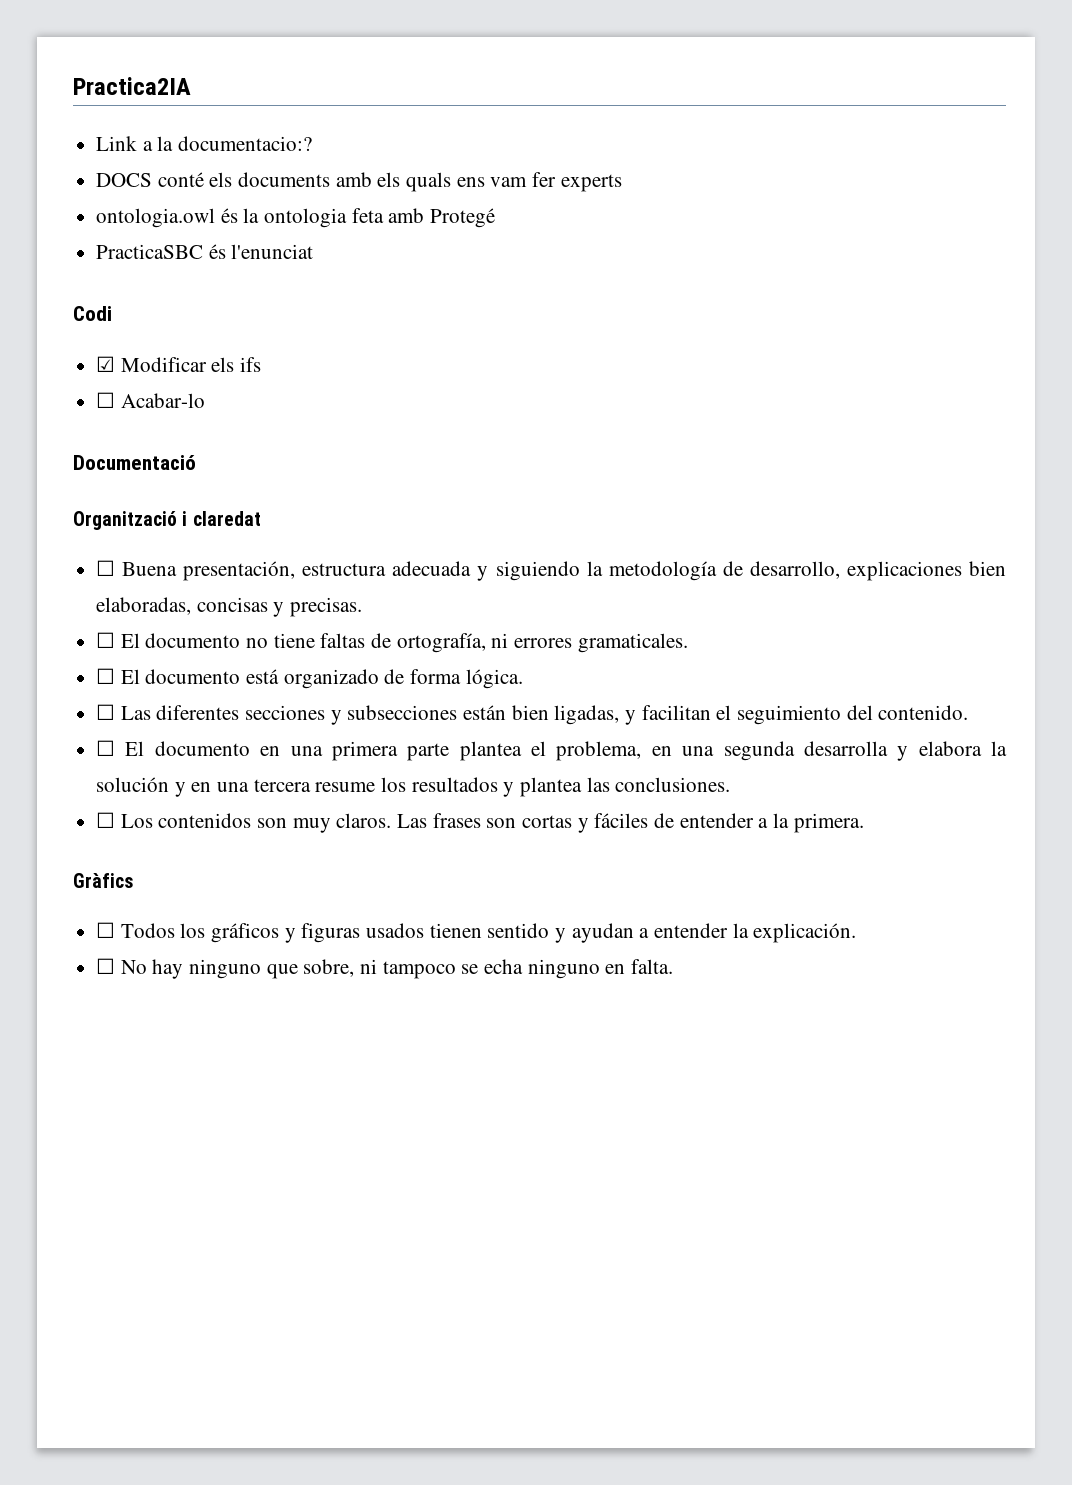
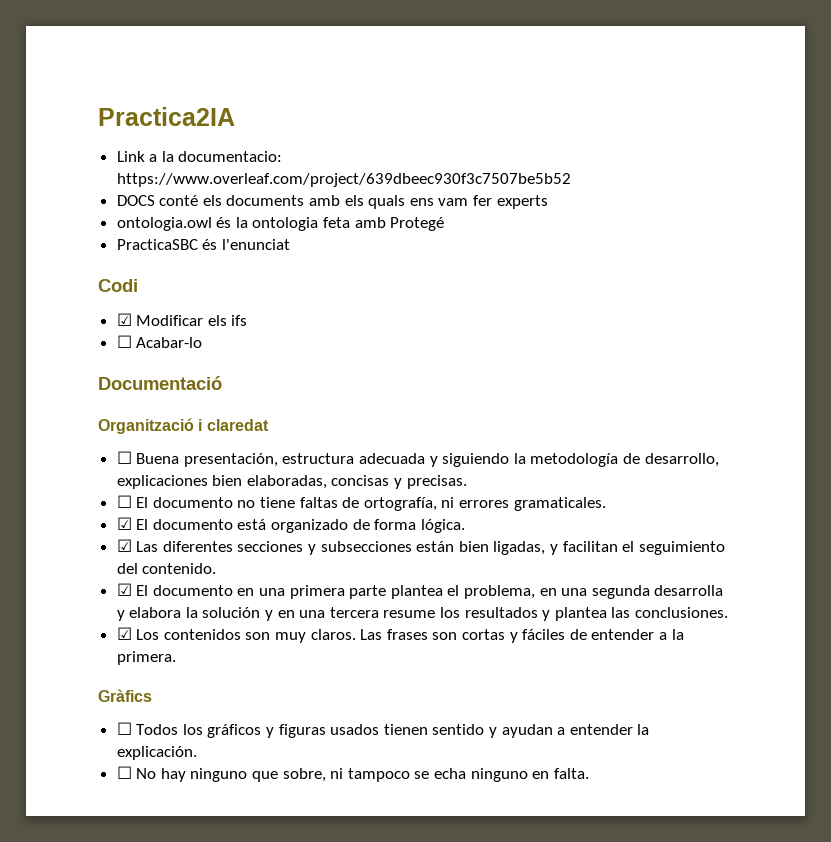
- Link a la documentacio:?
+ Link a la documentacio: https://www.overleaf.com/project/639dbeec930f3c7507be5b52
- ☐ El documento está organizado de forma lógica.
+ ☑ El documento está organizado de forma lógica.
- ☐ Las diferentes secciones y subsecciones están bien ligadas, y facilitan el seguimiento del contenido.
+ ☑ Las diferentes secciones y subsecciones están bien ligadas, y facilitan el seguimiento del contenido.
- ☐ El documento en una primera parte plantea el problema, en una segunda desarrolla y elabora la solución y en una tercera resume los resultados y plantea las conclusiones.
+ ☑ El documento en una primera parte plantea el problema, en una segunda desarrolla y elabora la solución y en una tercera resume los resultados y plantea las conclusiones.
- ☐ Los contenidos son muy claros.
+ ☑ Los contenidos son muy claros.

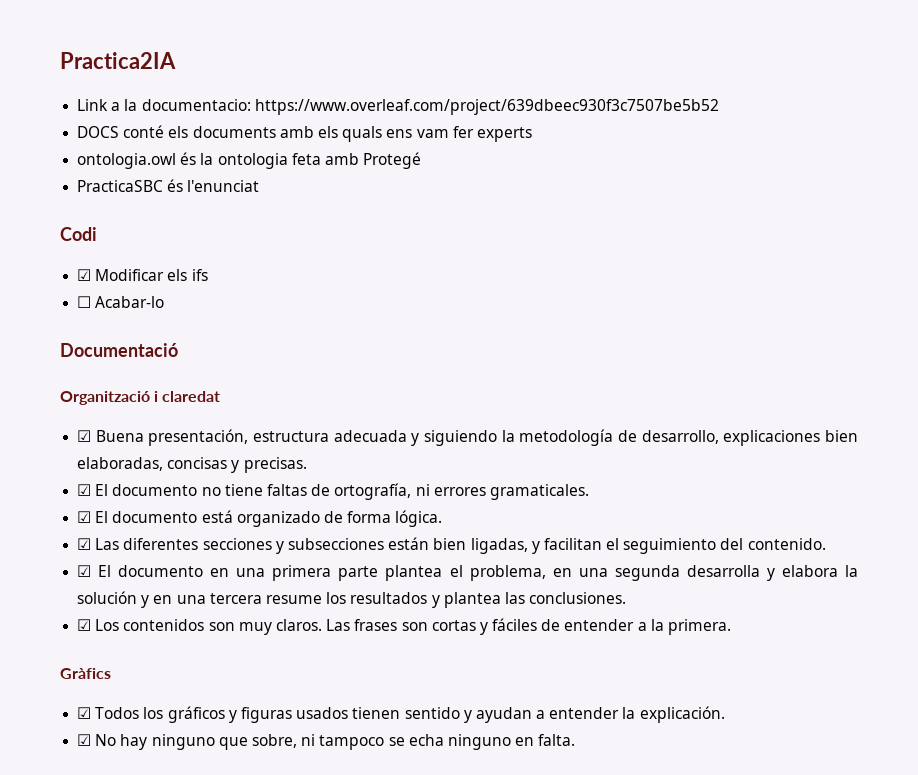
- ☐ Buena presentación, estructura adecuada y siguiendo la metodología de desarrollo, explicaciones bien elaboradas, concisas y precisas.
+ ☑ Buena presentación, estructura adecuada y siguiendo la metodología de desarrollo, explicaciones bien elaboradas, concisas y precisas.
- ☐ El documento no tiene faltas de ortografía, ni errores gramaticales.
+ ☑ El documento no tiene faltas de ortografía, ni errores gramaticales.
- ☐ Todos los gráficos y figuras usados tienen sentido y ayudan a entender la explicación.
+ ☑ Todos los gráficos y figuras usados tienen sentido y ayudan a entender la explicación.
- ☐ No hay ninguno que sobre, ni tampoco se echa ninguno en falta.
+ ☑ No hay ninguno que sobre, ni tampoco se echa ninguno en falta.

